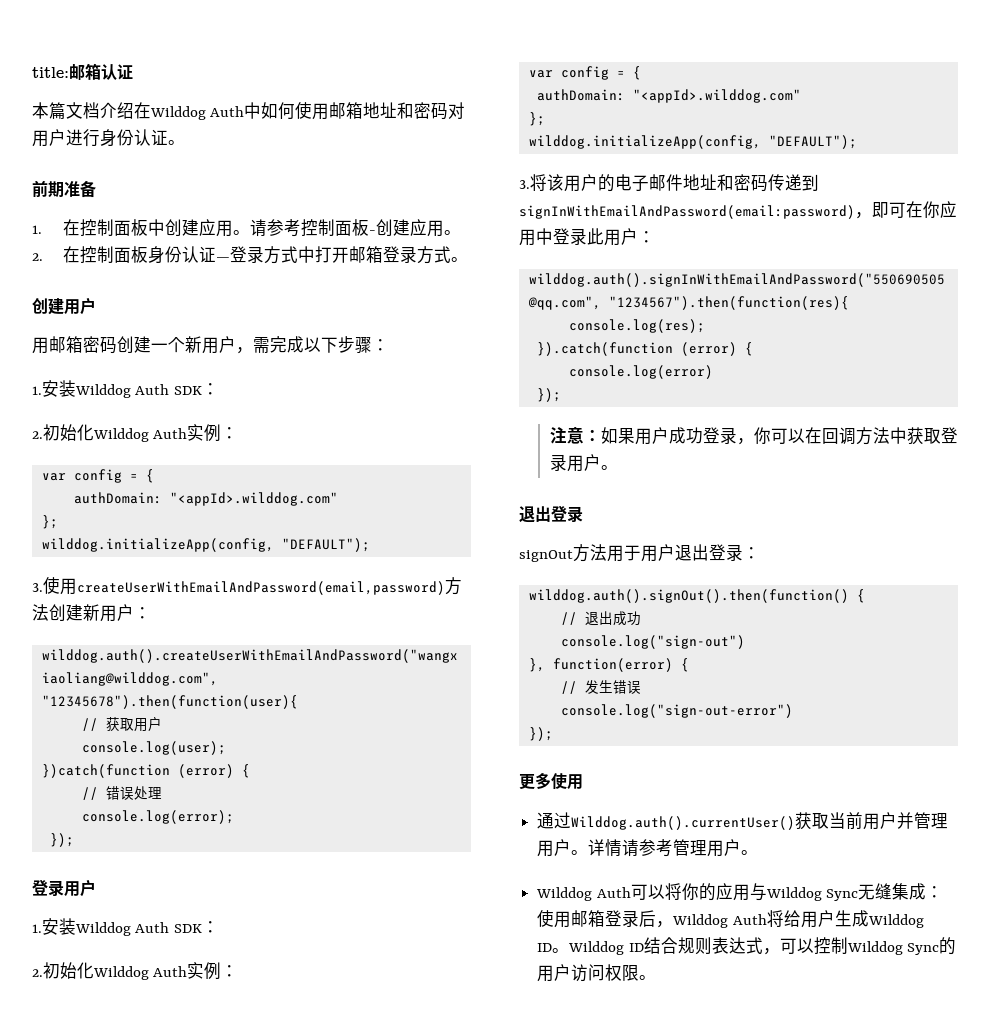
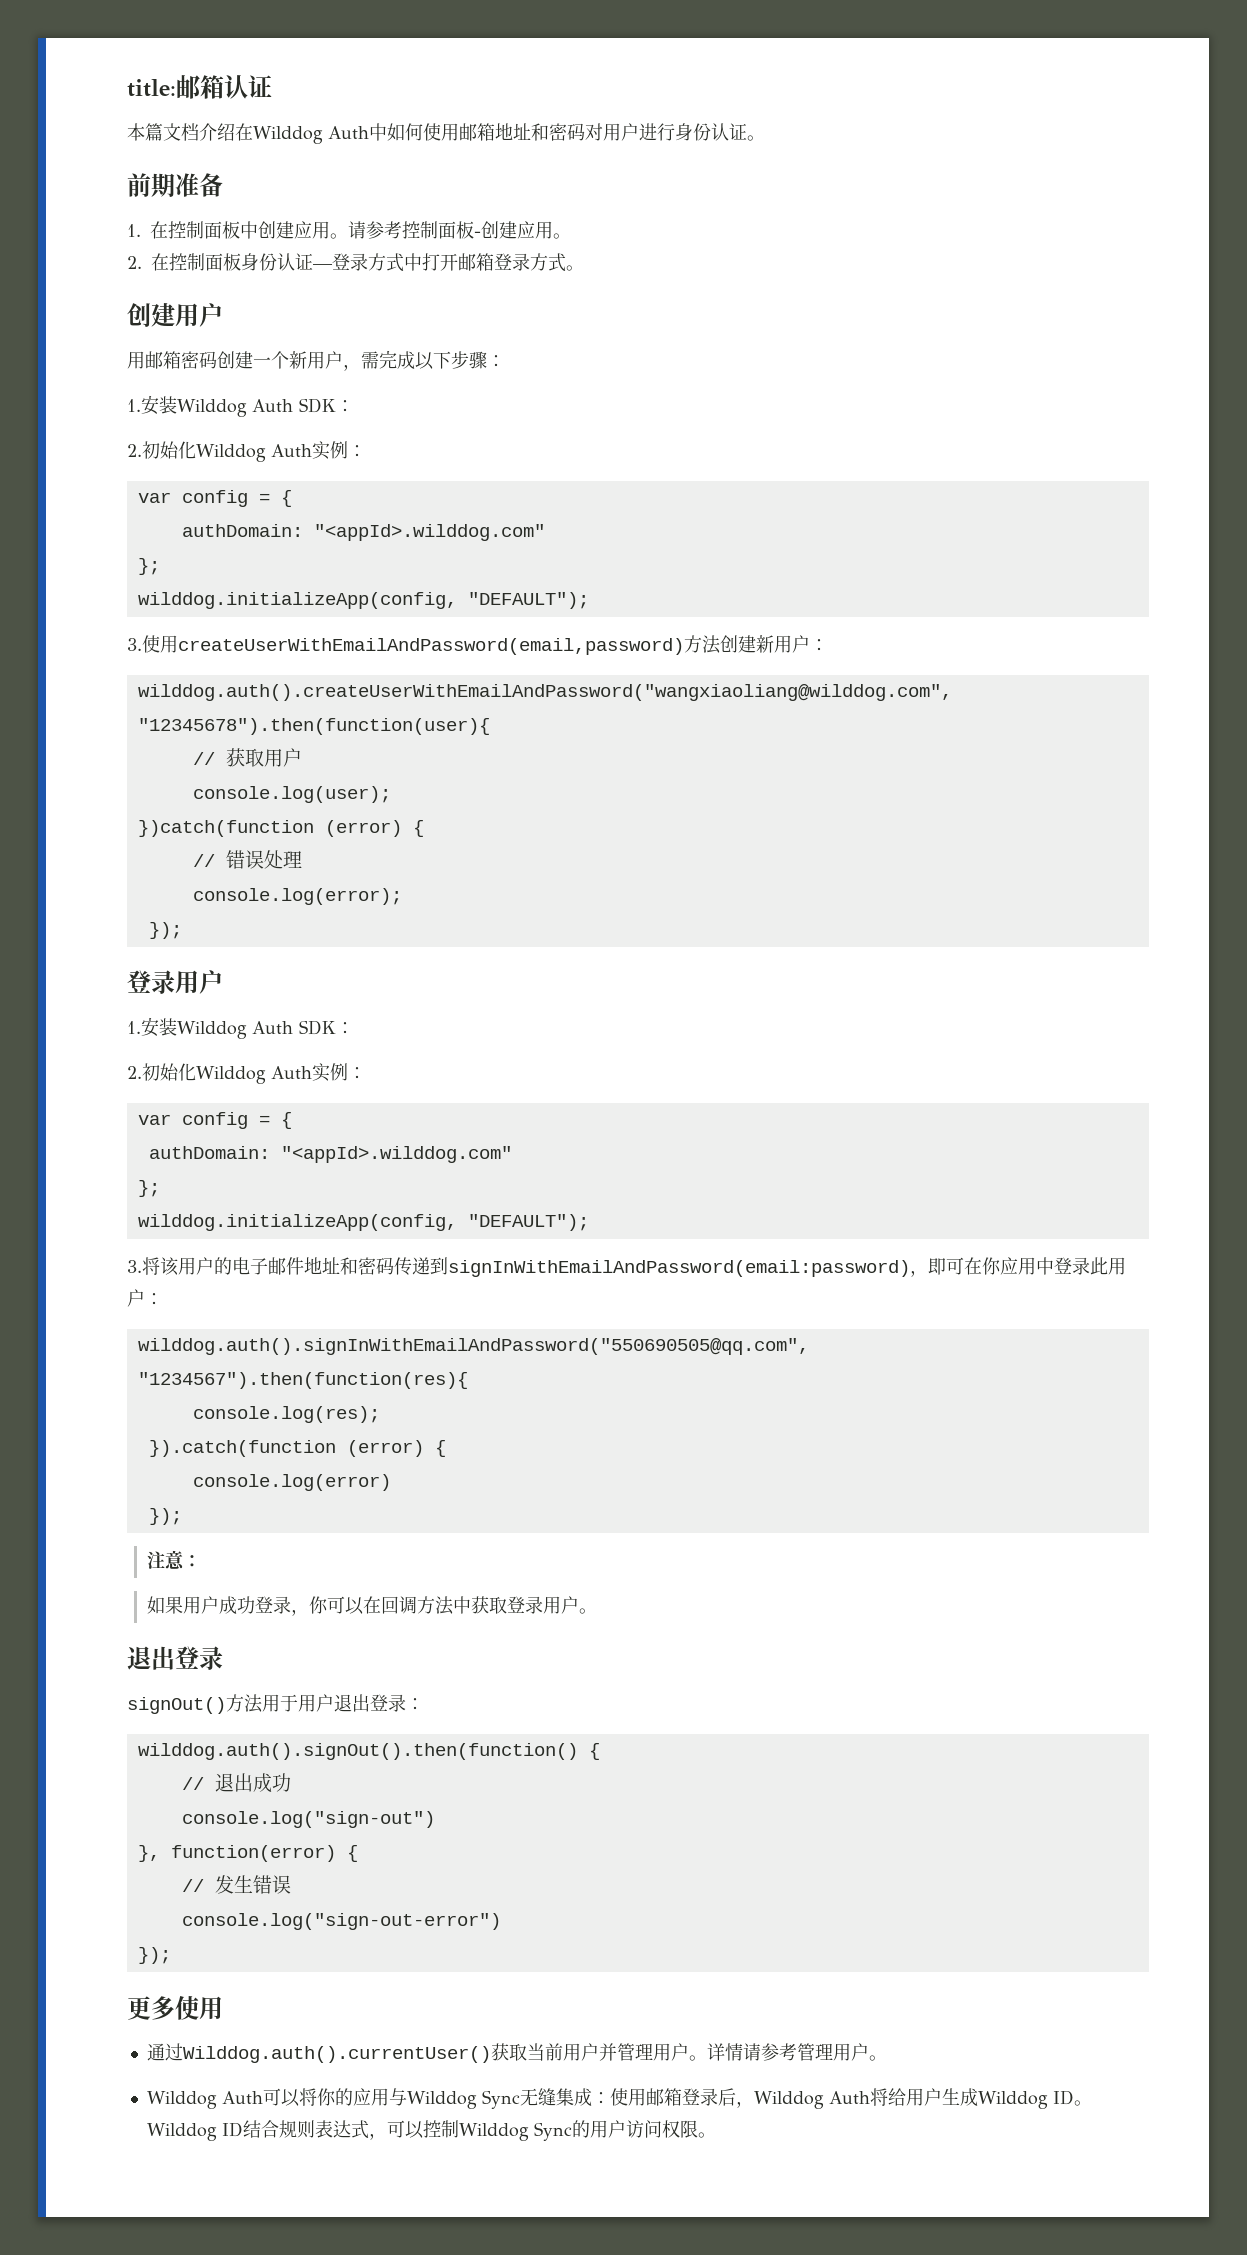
- 注意：如果用户成功登录，你可以在回调方法中获取登录用户。
+ 注意：
+ 如果用户成功登录，你可以在回调方法中获取登录用户。
- signOut方法用于用户退出登录：
+ signOut()方法用于用户退出登录：

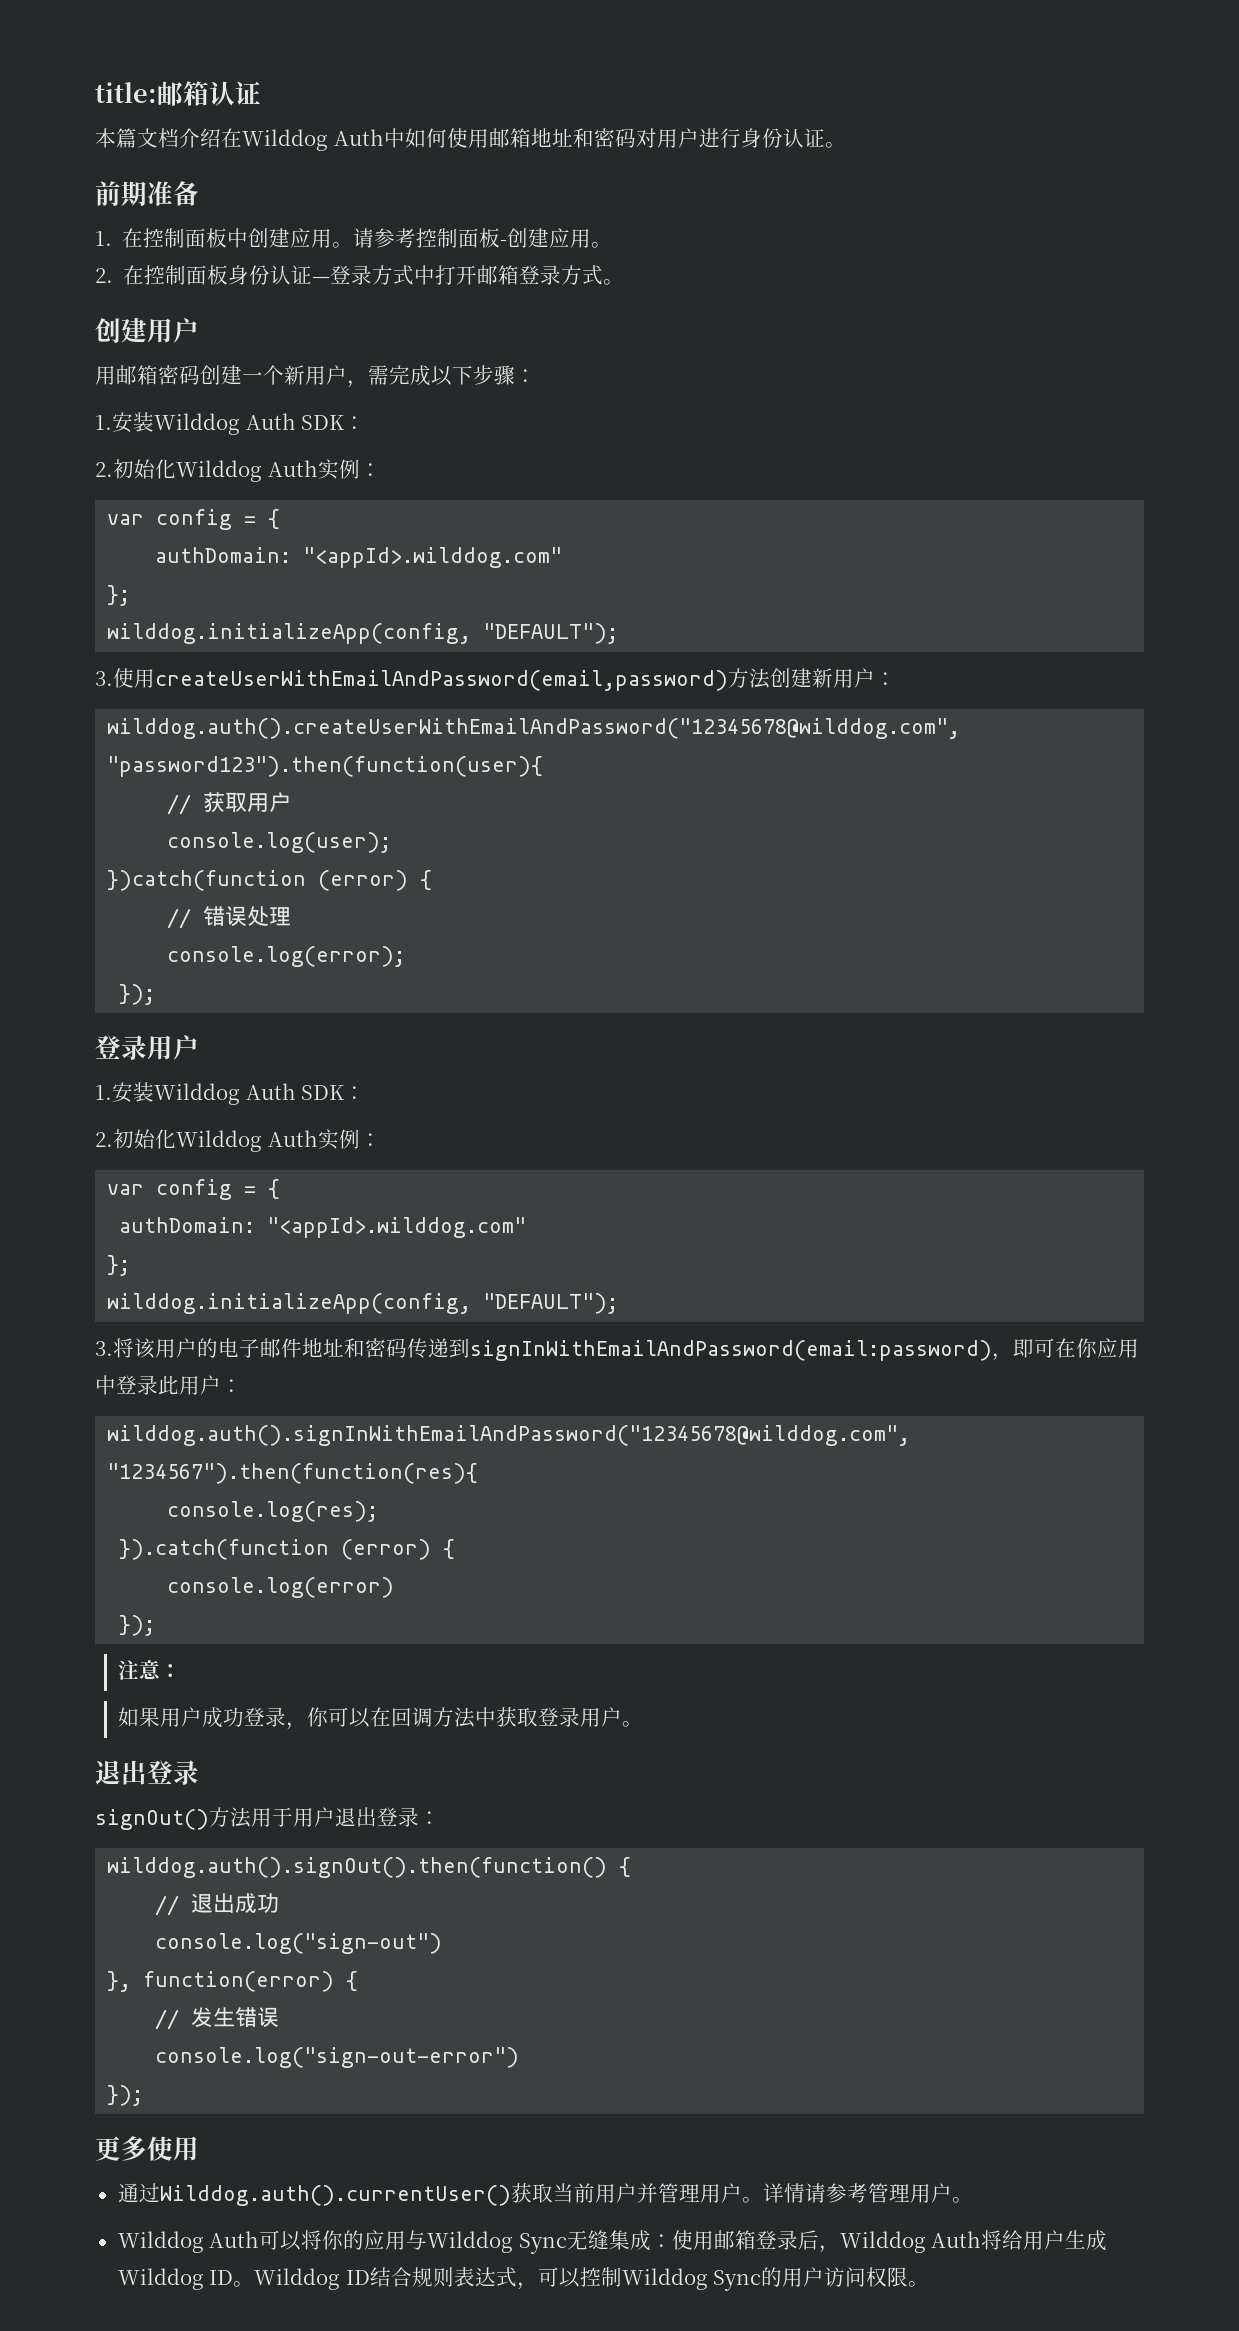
- wilddog.auth().createUserWithEmailAndPassword("wangxiaoliang@wilddog.com", "12345678").then(function(user){
+ wilddog.auth().createUserWithEmailAndPassword("12345678@wilddog.com", "password123").then(function(user){
- wilddog.auth().signInWithEmailAndPassword("550690505@qq.com", "1234567").then(function(res){
+ wilddog.auth().signInWithEmailAndPassword("12345678@wilddog.com", "1234567").then(function(res){

